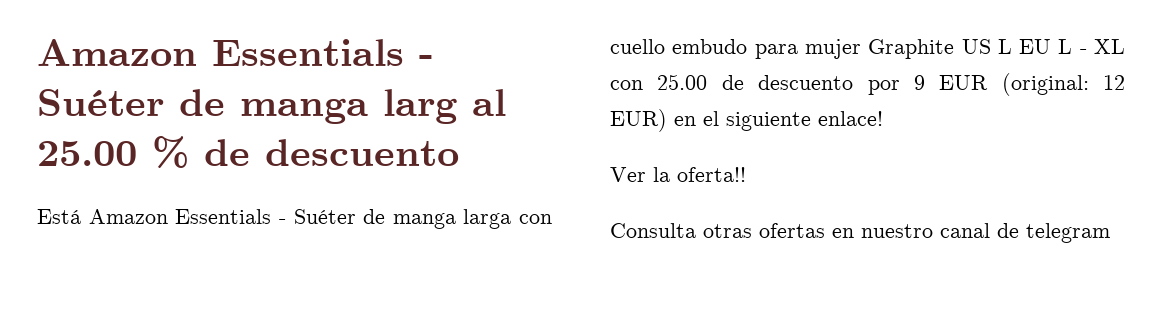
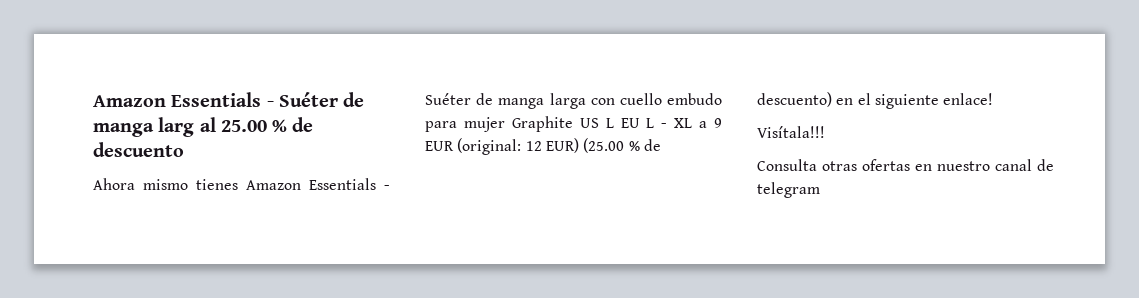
- Está Amazon Essentials - Suéter de manga larga con cuello embudo para mujer Graphite US L EU L - XL con 25.00 de descuento por 9 EUR (original: 12 EUR) en el siguiente enlace!
+ Ahora mismo tienes Amazon Essentials - Suéter de manga larga con cuello embudo para mujer Graphite US L EU L - XL a 9 EUR (original: 12 EUR) (25.00 % de descuento) en el siguiente enlace!
- Ver la oferta!!
+ Visítala!!!

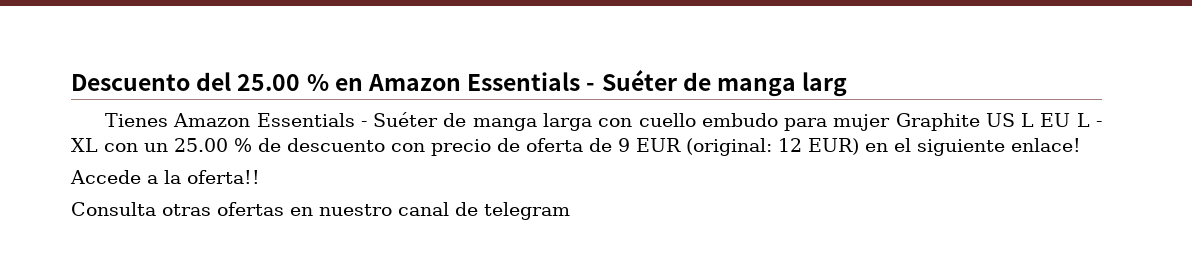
- Amazon Essentials - Suéter de manga larg al 25.00 % de descuento
- Ahora mismo tienes Amazon Essentials - Suéter de manga larga con cuello embudo para mujer Graphite US L EU L - XL a 9 EUR (original: 12 EUR) (25.00 % de descuento) en el siguiente enlace!
+ Descuento del 25.00 % en Amazon Essentials - Suéter de manga larg
+ Tienes Amazon Essentials - Suéter de manga larga con cuello embudo para mujer Graphite US L EU L - XL con un 25.00 % de descuento con precio de oferta de 9 EUR (original: 12 EUR) en el siguiente enlace!
- Visítala!!!
+ Accede a la oferta!!

